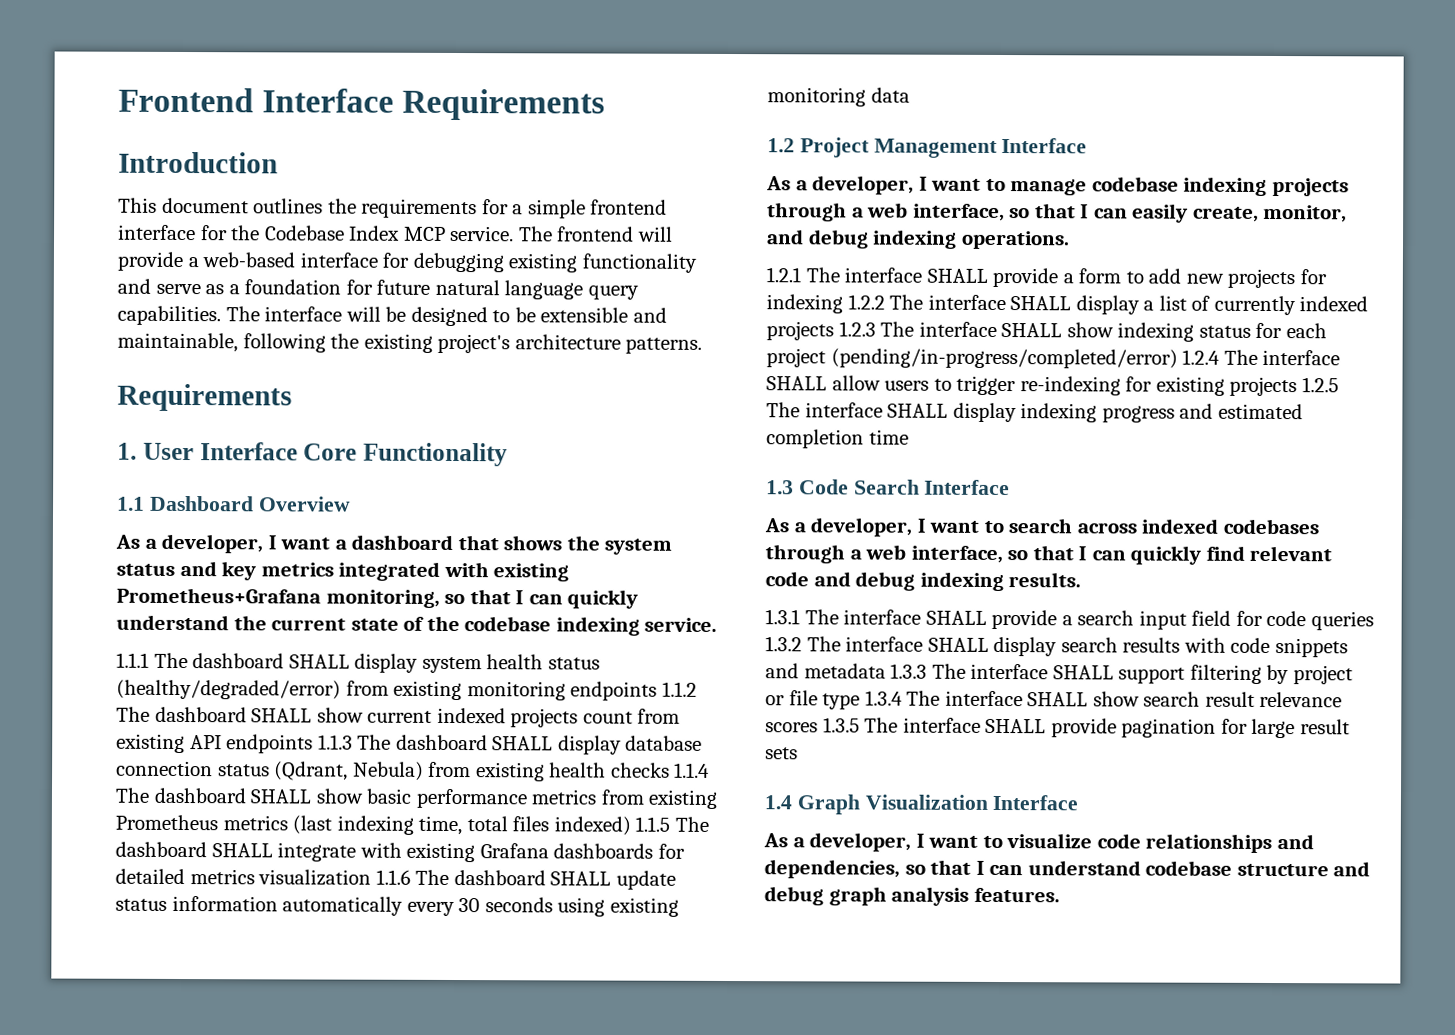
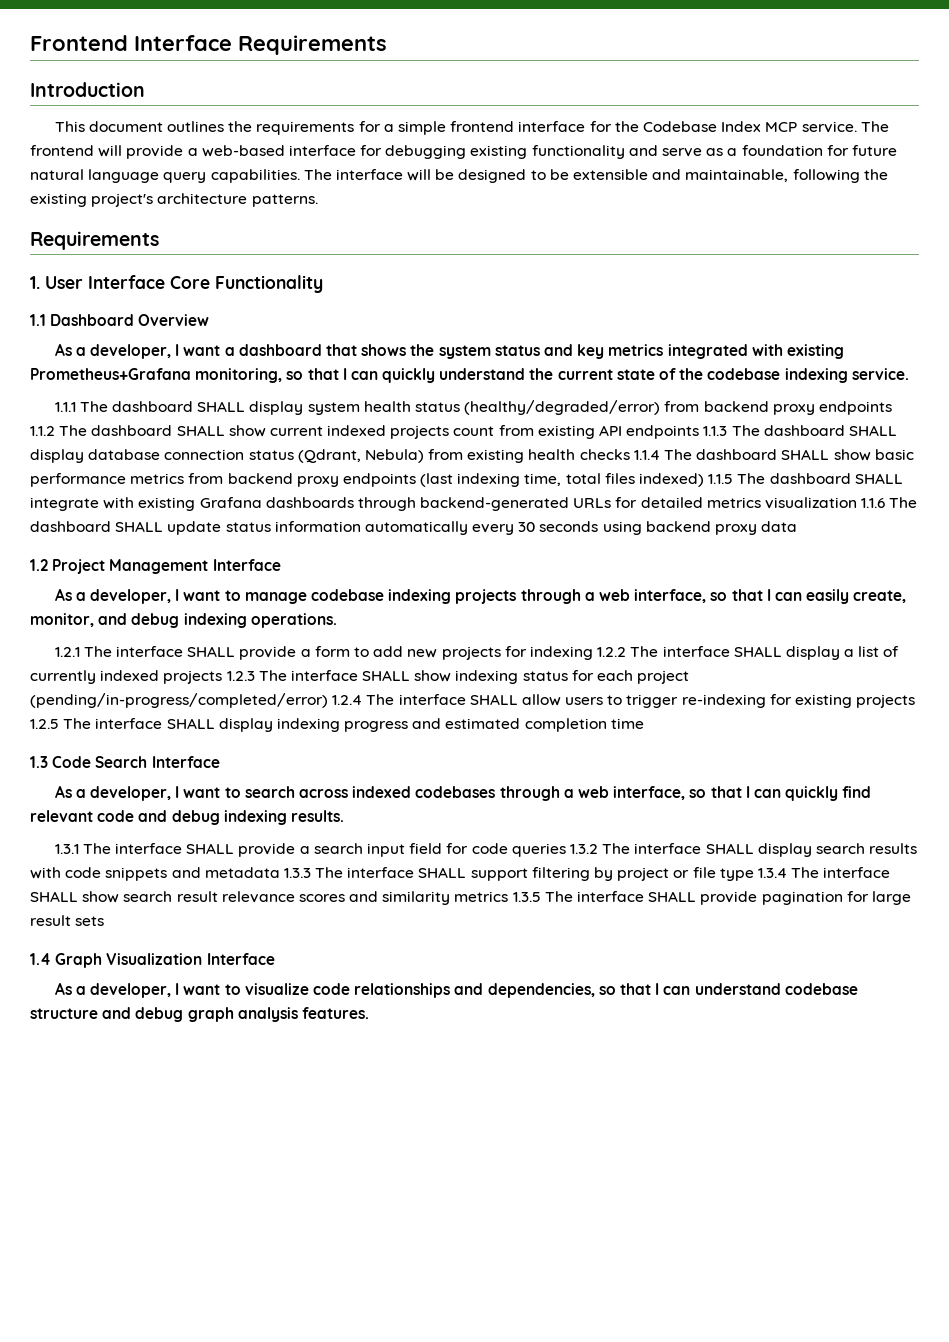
- 1.1.1 The dashboard SHALL display system health status (healthy/degraded/error) from existing monitoring endpoints 1.1.2 The dashboard SHALL show current indexed projects count from existing API endpoints 1.1.3 The dashboard SHALL display database connection status (Qdrant, Nebula) from existing health checks 1.1.4 The dashboard SHALL show basic performance metrics from existing Prometheus metrics (last indexing time, total files indexed) 1.1.5 The dashboard SHALL integrate with existing Grafana dashboards for detailed metrics visualization 1.1.6 The dashboard SHALL update status information automatically every 30 seconds using existing monitoring data
+ 1.1.1 The dashboard SHALL display system health status (healthy/degraded/error) from backend proxy endpoints 1.1.2 The dashboard SHALL show current indexed projects count from existing API endpoints 1.1.3 The dashboard SHALL display database connection status (Qdrant, Nebula) from existing health checks 1.1.4 The dashboard SHALL show basic performance metrics from backend proxy endpoints (last indexing time, total files indexed) 1.1.5 The dashboard SHALL integrate with existing Grafana dashboards through backend-generated URLs for detailed metrics visualization 1.1.6 The dashboard SHALL update status information automatically every 30 seconds using backend proxy data
- 1.3.1 The interface SHALL provide a search input field for code queries 1.3.2 The interface SHALL display search results with code snippets and metadata 1.3.3 The interface SHALL support filtering by project or file type 1.3.4 The interface SHALL show search result relevance scores 1.3.5 The interface SHALL provide pagination for large result sets
+ 1.3.1 The interface SHALL provide a search input field for code queries 1.3.2 The interface SHALL display search results with code snippets and metadata 1.3.3 The interface SHALL support filtering by project or file type 1.3.4 The interface SHALL show search result relevance scores and similarity metrics 1.3.5 The interface SHALL provide pagination for large result sets

